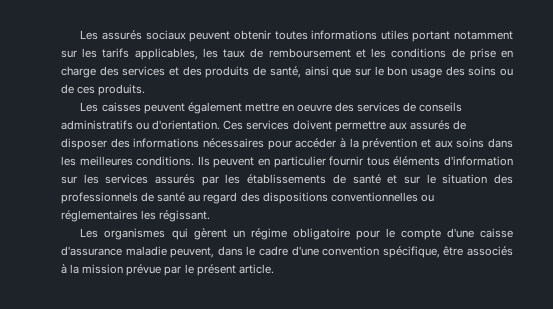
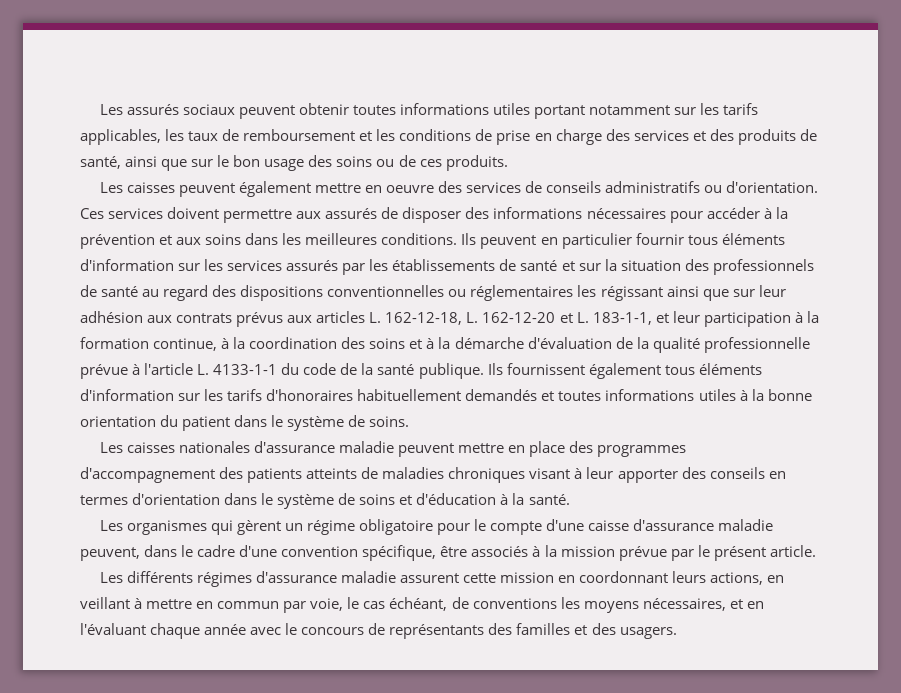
- Ils peuvent en particulier fournir tous éléments d'information sur les services assurés par les établissements de santé et sur le situation des professionnels de santé au regard des dispositions conventionnelles ou réglementaires les régissant.
+ Ils peuvent en particulier fournir tous éléments d'information sur les services assurés par les établissements de santé et sur la situation des professionnels de santé au regard des dispositions conventionnelles ou réglementaires les régissant ainsi que sur leur adhésion aux contrats prévus aux articles L. 162-12-18, L. 162-12-20 et L. 183-1-1, et leur participation à la formation continue, à la coordination des soins et à la démarche d'évaluation de la qualité professionnelle prévue à l'article L. 4133-1-1 du code de la santé publique. Ils fournissent également tous éléments d'information sur les tarifs d'honoraires habituellement demandés et toutes informations utiles à la bonne orientation du patient dans le système de soins.
+ Les caisses nationales d'assurance maladie peuvent mettre en place des programmes d'accompagnement des patients atteints de maladies chroniques visant à leur apporter des conseils en termes d'orientation dans le système de soins et d'éducation à la santé.
+ Les différents régimes d'assurance maladie assurent cette mission en coordonnant leurs actions, en veillant à mettre en commun par voie, le cas échéant, de conventions les moyens nécessaires, et en l'évaluant chaque année avec le concours de représentants des familles et des usagers.

